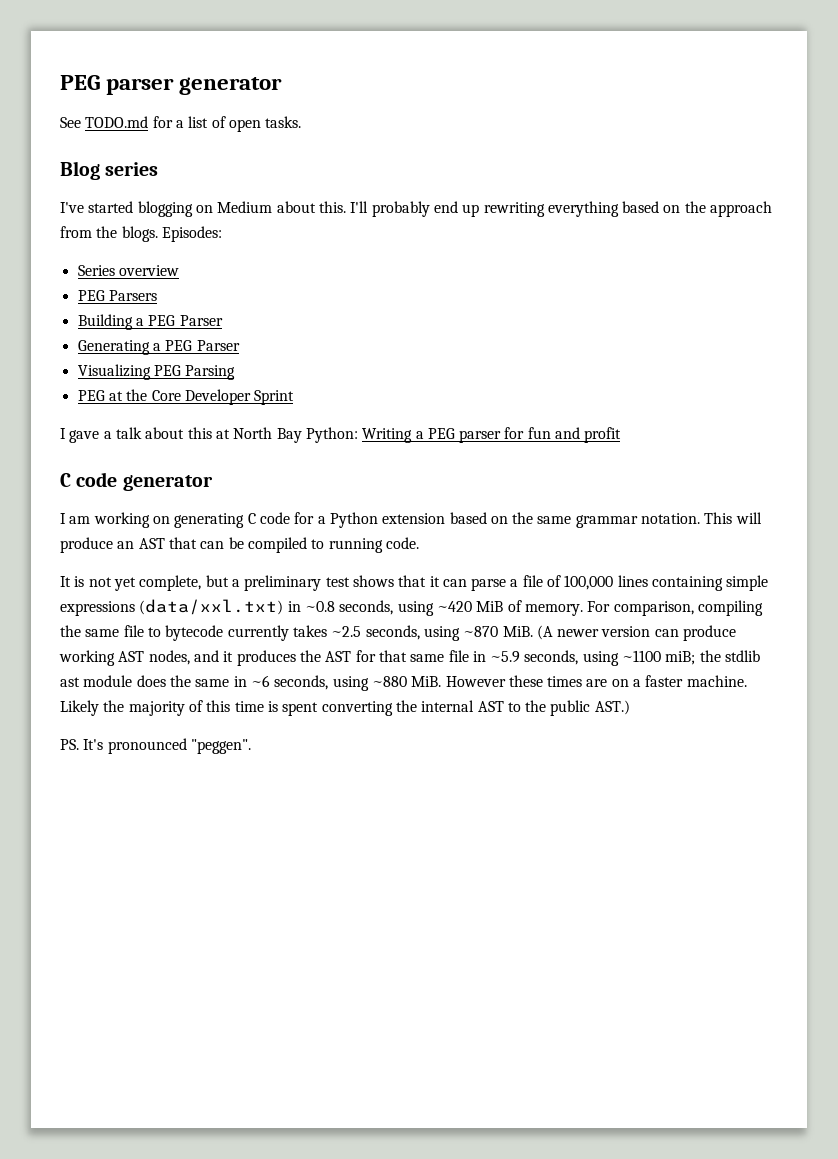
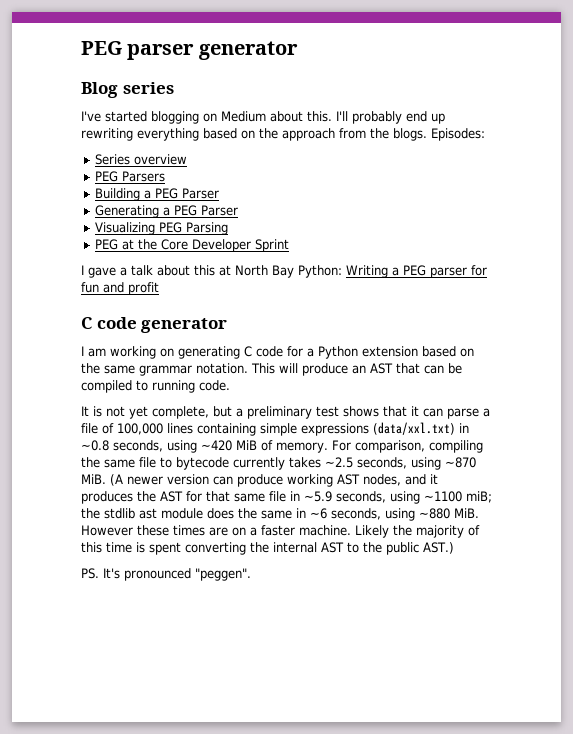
- See TODO.md for a list of open tasks.

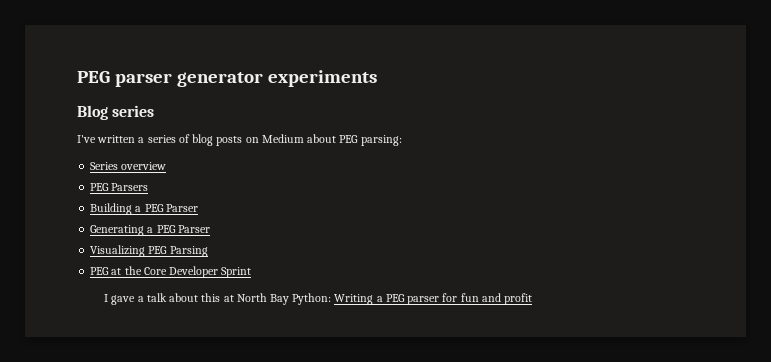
- PEG parser generator
+ PEG parser generator experiments
- I've started blogging on Medium about this. I'll probably end up rewriting everything based on the approach from the blogs. Episodes:
+ I've written a series of blog posts on Medium about PEG parsing:
- C code generator
- I am working on generating C code for a Python extension based on the same grammar notation. This will produce an AST that can be compiled to running code.
- It is not yet complete, but a preliminary test shows that it can parse a file of 100,000 lines containing simple expressions (data/xxl.txt) in ~0.8 seconds, using ~420 MiB of memory. For comparison, compiling the same file to bytecode currently takes ~2.5 seconds, using ~870 MiB. (A newer version can produce working AST nodes, and it produces the AST for that same file in ~5.9 seconds, using ~1100 miB; the stdlib ast module does the same in ~6 seconds, using ~880 MiB. However these times are on a faster machine. Likely the majority of this time is spent converting the internal AST to the public AST.)
- PS. It's pronounced "peggen".

